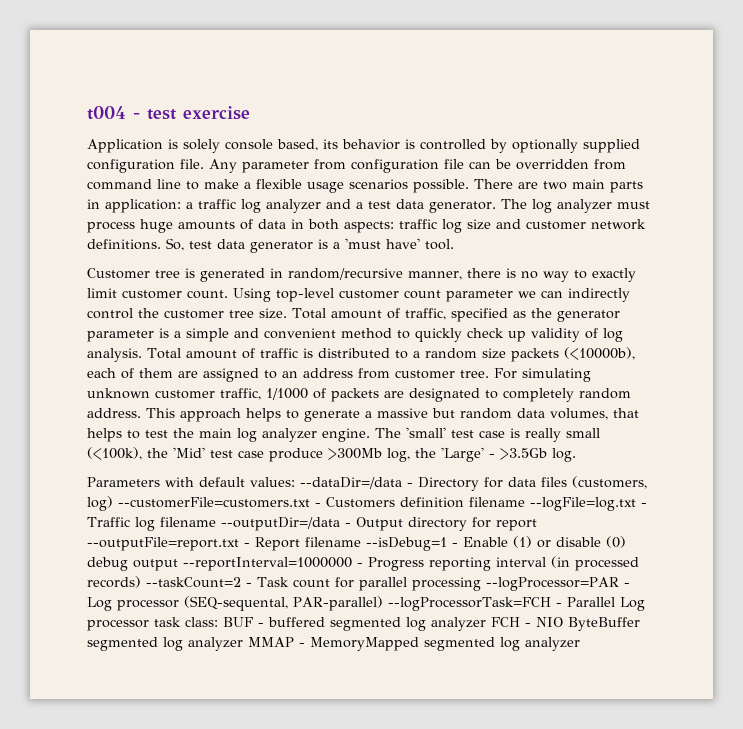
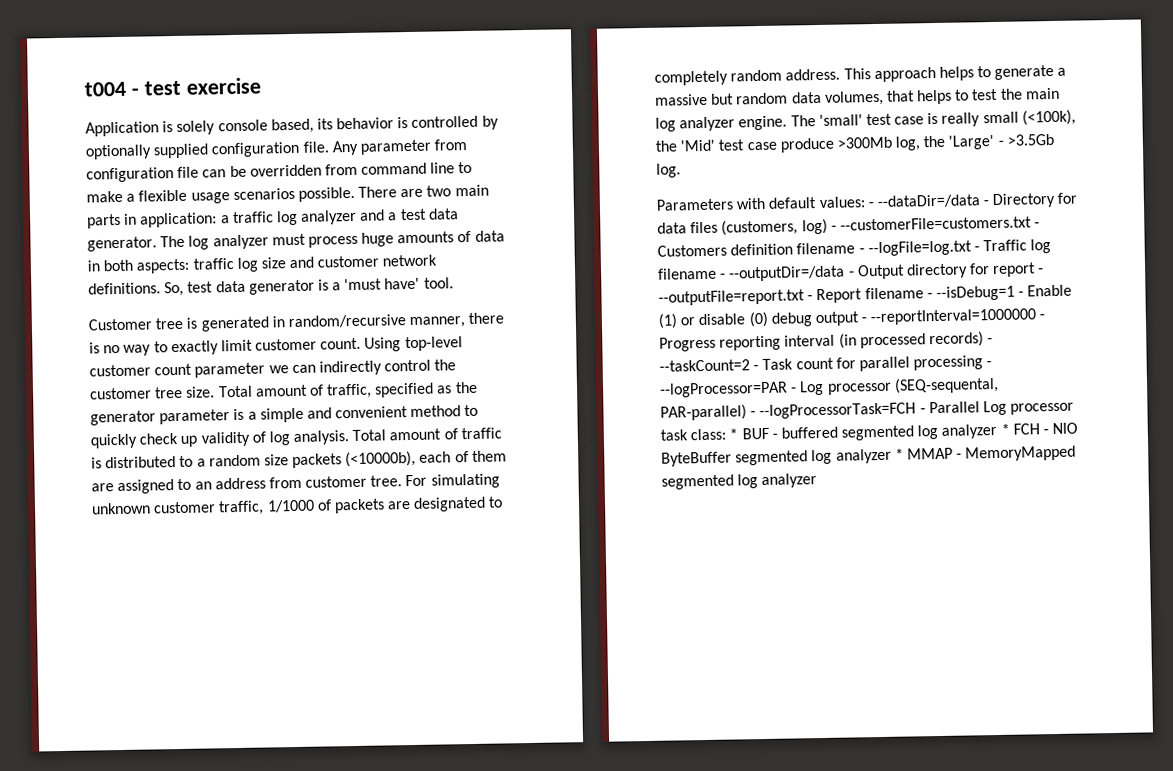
- --dataDir=/data - Directory for data files (customers, log) --customerFile=customers.txt - Customers definition filename --logFile=log.txt - Traffic log filename --outputDir=/data - Output directory for report --outputFile=report.txt - Report filename --isDebug=1 - Enable (1) or disable (0) debug output --reportInterval=1000000 - Progress reporting interval (in processed records) --taskCount=2 - Task count for parallel processing --logProcessor=PAR - Log processor (SEQ-sequental, PAR-parallel) --logProcessorTask=FCH - Parallel Log processor task class:
+ - --dataDir=/data - Directory for data files (customers, log) - --customerFile=customers.txt - Customers definition filename - --logFile=log.txt - Traffic log filename - --outputDir=/data - Output directory for report - --outputFile=report.txt - Report filename - --isDebug=1 - Enable (1) or disable (0) debug output - --reportInterval=1000000 - Progress reporting interval (in processed records) - --taskCount=2 - Task count for parallel processing - --logProcessor=PAR - Log processor (SEQ-sequental, PAR-parallel) - --logProcessorTask=FCH - Parallel Log processor task class:
- BUF - buffered segmented log analyzer FCH - NIO ByteBuffer segmented log analyzer MMAP - MemoryMapped segmented log analyzer
+ * BUF - buffered segmented log analyzer * FCH - NIO ByteBuffer segmented log analyzer * MMAP - MemoryMapped segmented log analyzer

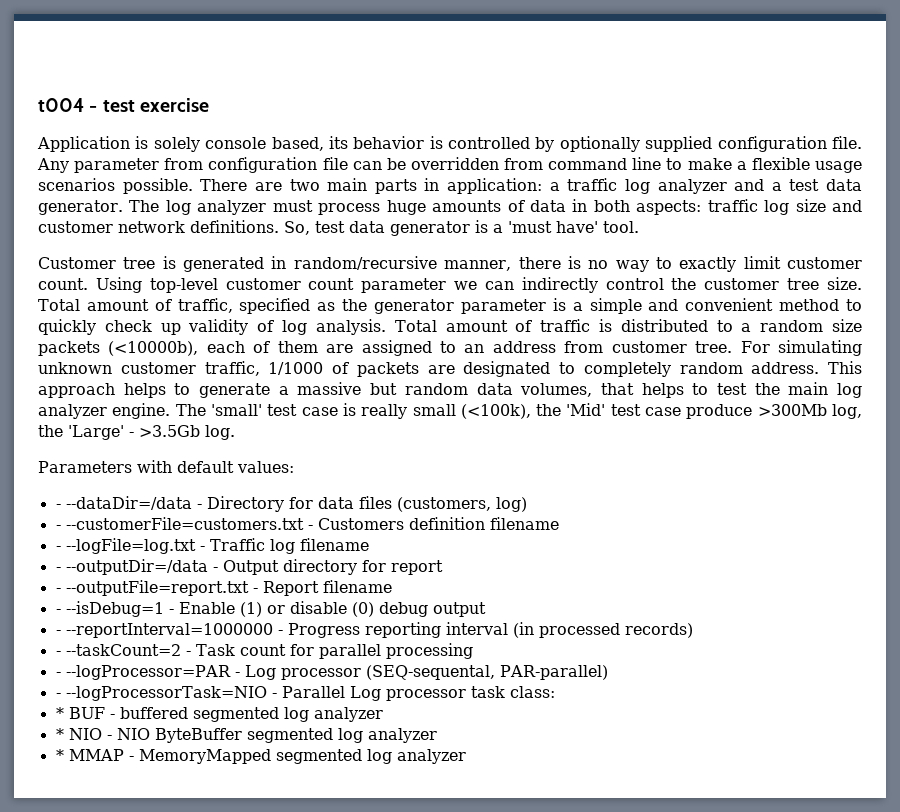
- Parameters with default values: - --dataDir=/data - Directory for data files (customers, log) - --customerFile=customers.txt - Customers definition filename - --logFile=log.txt - Traffic log filename - --outputDir=/data - Output directory for report - --outputFile=report.txt - Report filename - --isDebug=1 - Enable (1) or disable (0) debug output - --reportInterval=1000000 - Progress reporting interval (in processed records) - --taskCount=2 - Task count for parallel processing - --logProcessor=PAR - Log processor (SEQ-sequental, PAR-parallel) - --logProcessorTask=FCH - Parallel Log processor task class: * BUF - buffered segmented log analyzer * FCH - NIO ByteBuffer segmented log analyzer * MMAP - MemoryMapped segmented log analyzer
+ Parameters with default values:
+ - --dataDir=/data - Directory for data files (customers, log)
+ - --customerFile=customers.txt - Customers definition filename
+ - --logFile=log.txt - Traffic log filename
+ - --outputDir=/data - Output directory for report
+ - --outputFile=report.txt - Report filename
+ - --isDebug=1 - Enable (1) or disable (0) debug output
+ - --reportInterval=1000000 - Progress reporting interval (in processed records)
+ - --taskCount=2 - Task count for parallel processing
+ - --logProcessor=PAR - Log processor (SEQ-sequental, PAR-parallel)
+ - --logProcessorTask=NIO - Parallel Log processor task class:
+ * BUF - buffered segmented log analyzer
+ * NIO - NIO ByteBuffer segmented log analyzer
+ * MMAP - MemoryMapped segmented log analyzer

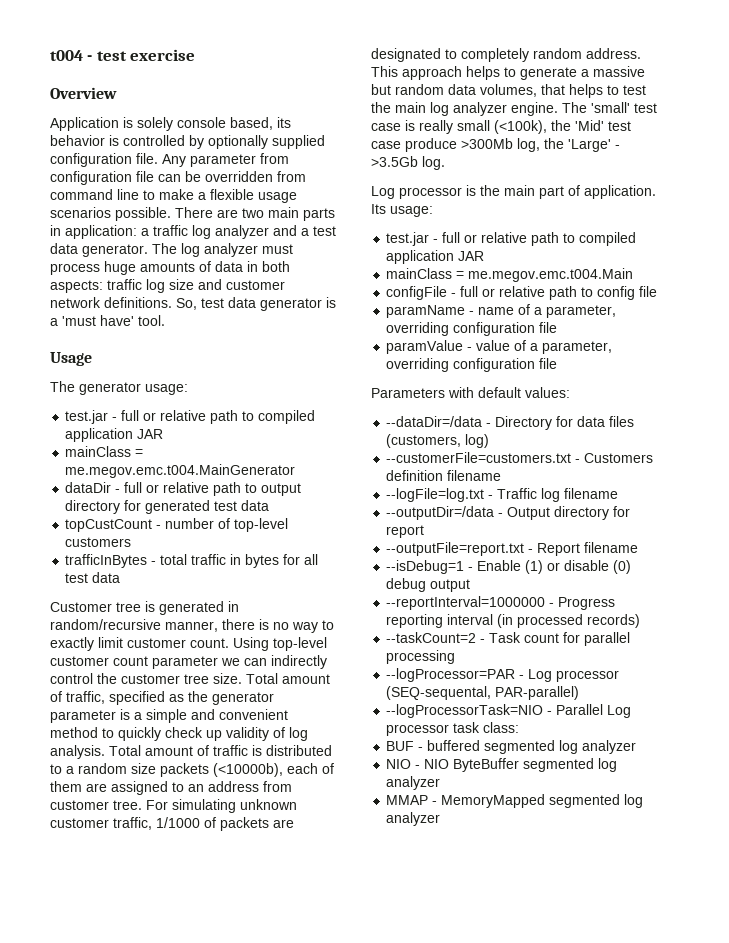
+ Overview
+ Usage
+ The generator usage:
+ test.jar - full or relative path to compiled application JAR
+ mainClass = me.megov.emc.t004.MainGenerator
+ dataDir - full or relative path to output directory for generated test data
+ topCustCount - number of top-level customers
+ trafficInBytes - total traffic in bytes for all test data
+ Log processor is the main part of application. Its usage:
+ test.jar - full or relative path to compiled application JAR
+ mainClass = me.megov.emc.t004.Main
+ configFile - full or relative path to config file
+ paramName - name of a parameter, overriding configuration file
+ paramValue - value of a parameter, overriding configuration file
- - --dataDir=/data - Directory for data files (customers, log)
+ --dataDir=/data - Directory for data files (customers, log)
- - --customerFile=customers.txt - Customers definition filename
+ --customerFile=customers.txt - Customers definition filename
- - --logFile=log.txt - Traffic log filename
+ --logFile=log.txt - Traffic log filename
- - --outputDir=/data - Output directory for report
+ --outputDir=/data - Output directory for report
- - --outputFile=report.txt - Report filename
+ --outputFile=report.txt - Report filename
- - --isDebug=1 - Enable (1) or disable (0) debug output
+ --isDebug=1 - Enable (1) or disable (0) debug output
- - --reportInterval=1000000 - Progress reporting interval (in processed records)
+ --reportInterval=1000000 - Progress reporting interval (in processed records)
- - --taskCount=2 - Task count for parallel processing
+ --taskCount=2 - Task count for parallel processing
- - --logProcessor=PAR - Log processor (SEQ-sequental, PAR-parallel)
+ --logProcessor=PAR - Log processor (SEQ-sequental, PAR-parallel)
- - --logProcessorTask=NIO - Parallel Log processor task class:
+ --logProcessorTask=NIO - Parallel Log processor task class:
- * BUF - buffered segmented log analyzer
+ BUF - buffered segmented log analyzer
- * NIO - NIO ByteBuffer segmented log analyzer
+ NIO - NIO ByteBuffer segmented log analyzer
- * MMAP - MemoryMapped segmented log analyzer
+ MMAP - MemoryMapped segmented log analyzer

